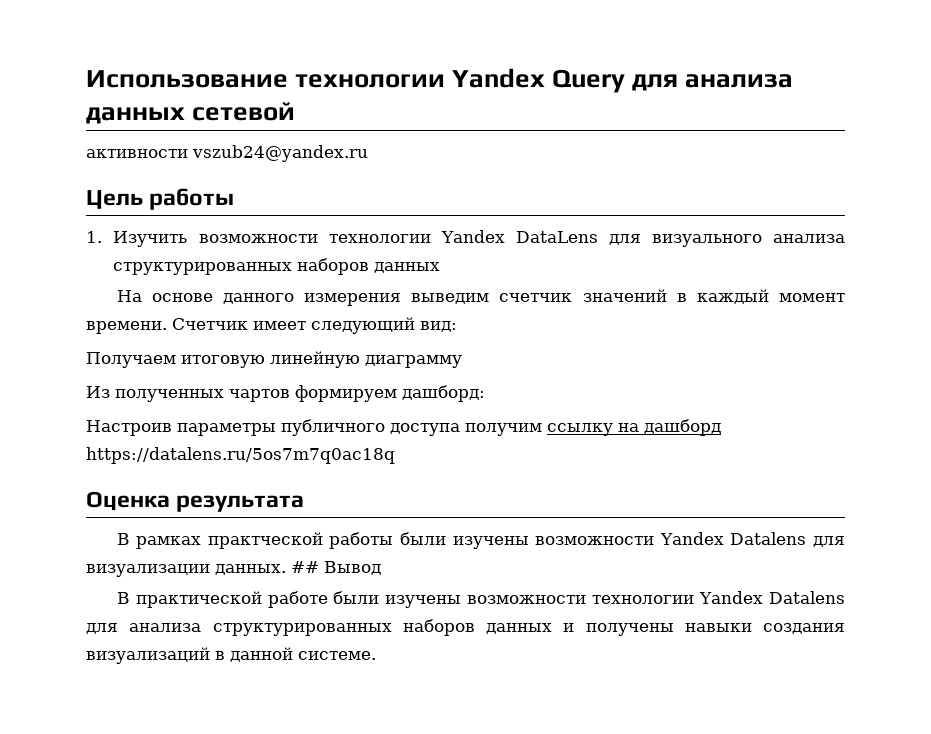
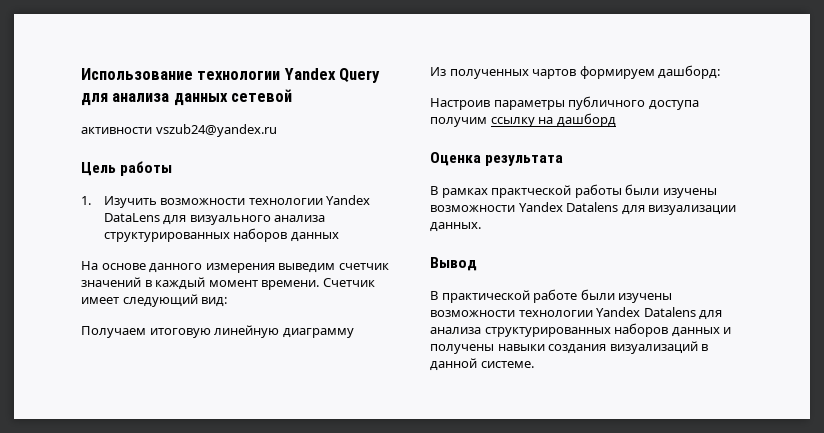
- Настроив параметры публичного доступа получим ссылку на дашборд https://datalens.ru/5os7m7q0ac18q
+ Настроив параметры публичного доступа получим ссылку на дашборд
- В рамках практческой работы были изучены возможности Yandex Datalens для визуализации данных. ## Вывод
+ В рамках практческой работы были изучены возможности Yandex Datalens для визуализации данных.
+ Вывод

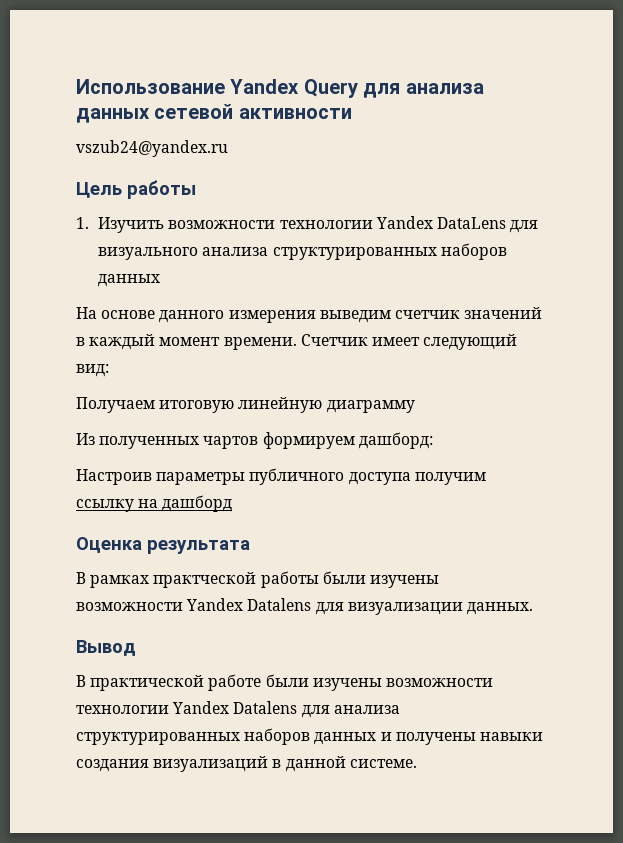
- Использование технологии Yandex Query для анализа данных сетевой
- активности vszub24@yandex.ru
+ Использование Yandex Query для анализа данных сетевой активности
+ vszub24@yandex.ru

